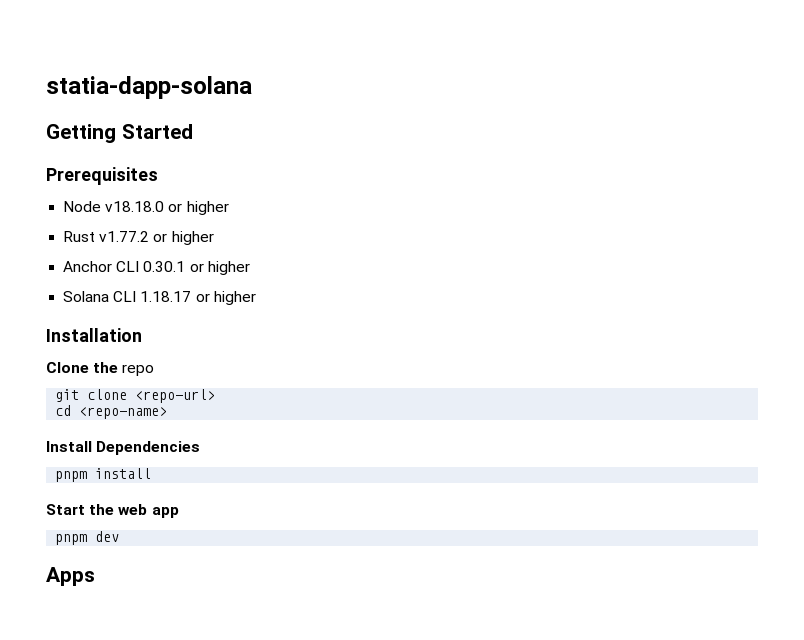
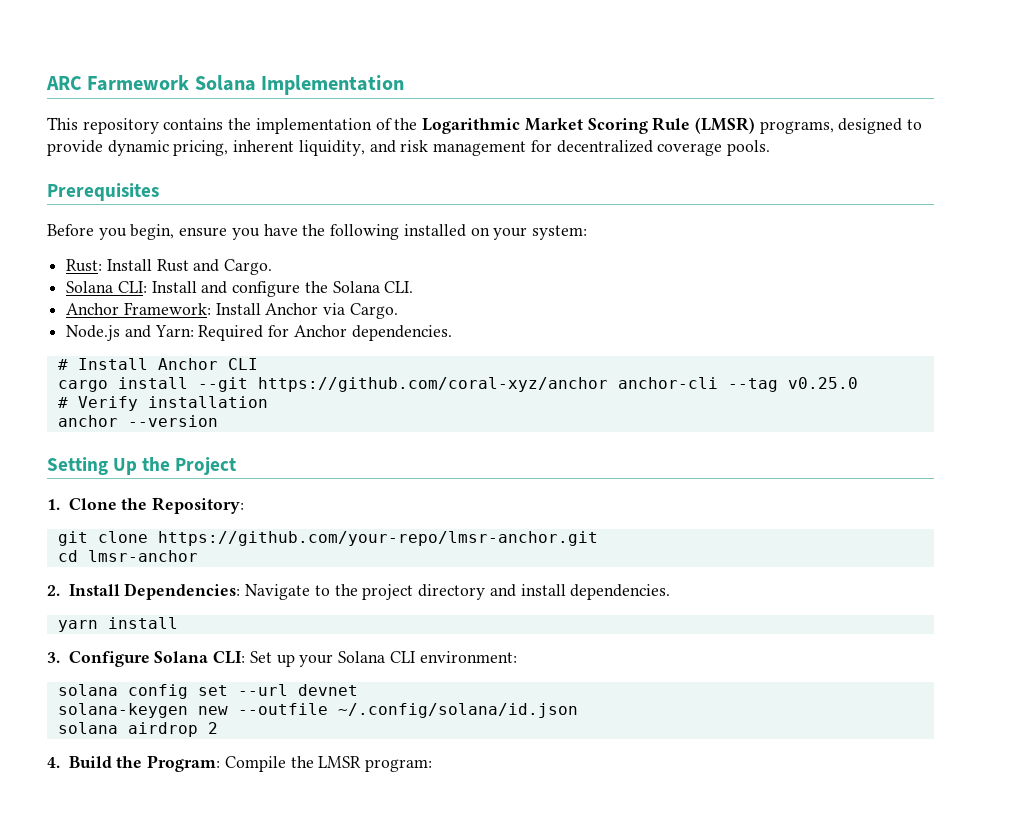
- statia-dapp-solana
- Getting Started
+ ARC Farmework Solana Implementation
+ This repository contains the implementation of the Logarithmic Market Scoring Rule (LMSR) programs, designed to provide dynamic pricing, inherent liquidity, and risk management for decentralized coverage pools.
  Prerequisites
- Node v18.18.0 or higher
- Rust v1.77.2 or higher
- Anchor CLI 0.30.1 or higher
- Solana CLI 1.18.17 or higher
- Installation
- Clone the repo
+ Before you begin, ensure you have the following installed on your system:
+ Rust: Install Rust and Cargo.
+ Solana CLI: Install and configure the Solana CLI.
+ Anchor Framework: Install Anchor via Cargo.
+ Node.js and Yarn: Required for Anchor dependencies.
+ # Install Anchor CLI
+ cargo install --git https://github.com/coral-xyz/anchor anchor-cli --tag v0.25.0
+ # Verify installation
+ anchor --version
+ Setting Up the Project
+ 1. Clone the Repository:
- git clone <repo-url>
+ git clone https://github.com/your-repo/lmsr-anchor.git
- cd <repo-name>
- Install Dependencies
- pnpm install
- Start the web app
- pnpm dev
- Apps
+ cd lmsr-anchor
+ 2. Install Dependencies: Navigate to the project directory and install dependencies.
+ yarn install
+ 3. Configure Solana CLI: Set up your Solana CLI environment:
+ solana config set --url devnet
+ solana-keygen new --outfile ~/.config/solana/id.json
+ solana airdrop 2
+ 4. Build the Program: Compile the LMSR program:

